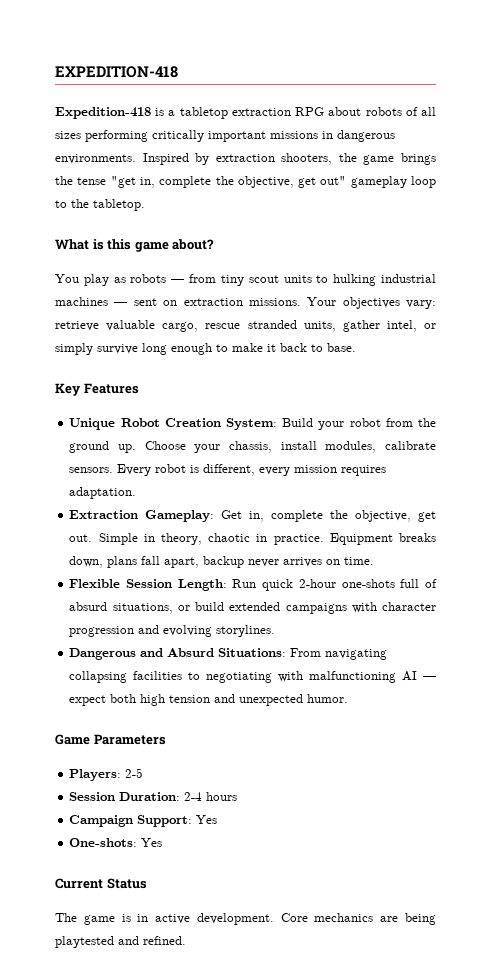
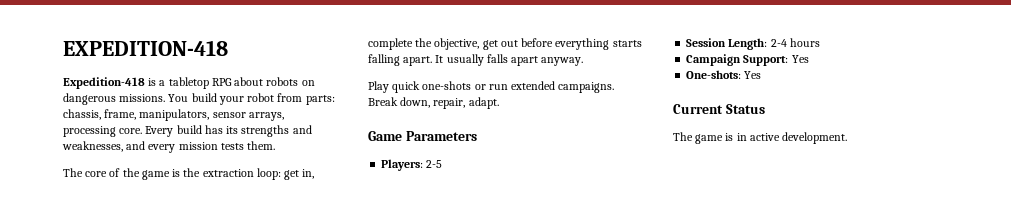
- Expedition-418 is a tabletop extraction RPG about robots of all sizes performing critically important missions in dangerous environments. Inspired by extraction shooters, the game brings the tense "get in, complete the objective, get out" gameplay loop to the tabletop.
- What is this game about?
- You play as robots — from tiny scout units to hulking industrial machines — sent on extraction missions. Your objectives vary: retrieve valuable cargo, rescue stranded units, gather intel, or simply survive long enough to make it back to base.
- Key Features
- Unique Robot Creation System: Build your robot from the ground up. Choose your chassis, install modules, calibrate sensors. Every robot is different, every mission requires adaptation.
- Extraction Gameplay: Get in, complete the objective, get out. Simple in theory, chaotic in practice. Equipment breaks down, plans fall apart, backup never arrives on time.
- Flexible Session Length: Run quick 2-hour one-shots full of absurd situations, or build extended campaigns with character progression and evolving storylines.
- Dangerous and Absurd Situations: From navigating collapsing facilities to negotiating with malfunctioning AI — expect both high tension and unexpected humor.
+ Expedition-418 is a tabletop RPG about robots on dangerous missions. You build your robot from parts: chassis, frame, manipulators, sensor arrays, processing core. Every build has its strengths and weaknesses, and every mission tests them.
+ The core of the game is the extraction loop: get in, complete the objective, get out before everything starts falling apart. It usually falls apart anyway.
+ Play quick one-shots or run extended campaigns. Break down, repair, adapt.
- Session Duration: 2-4 hours
+ Session Length: 2-4 hours
- Core mechanics are being playtested and refined.

